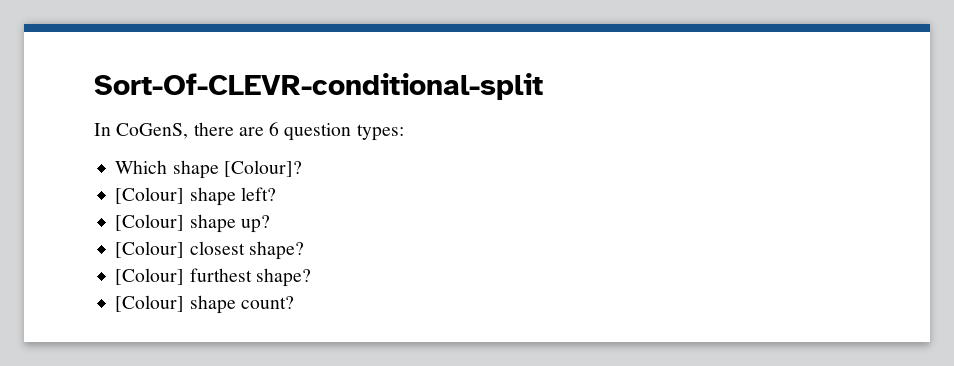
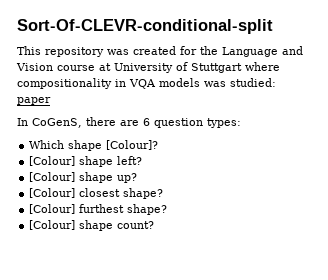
+ This repository was created for the Language and Vision course at University of Stuttgart where compositionality in VQA models was studied: paper

